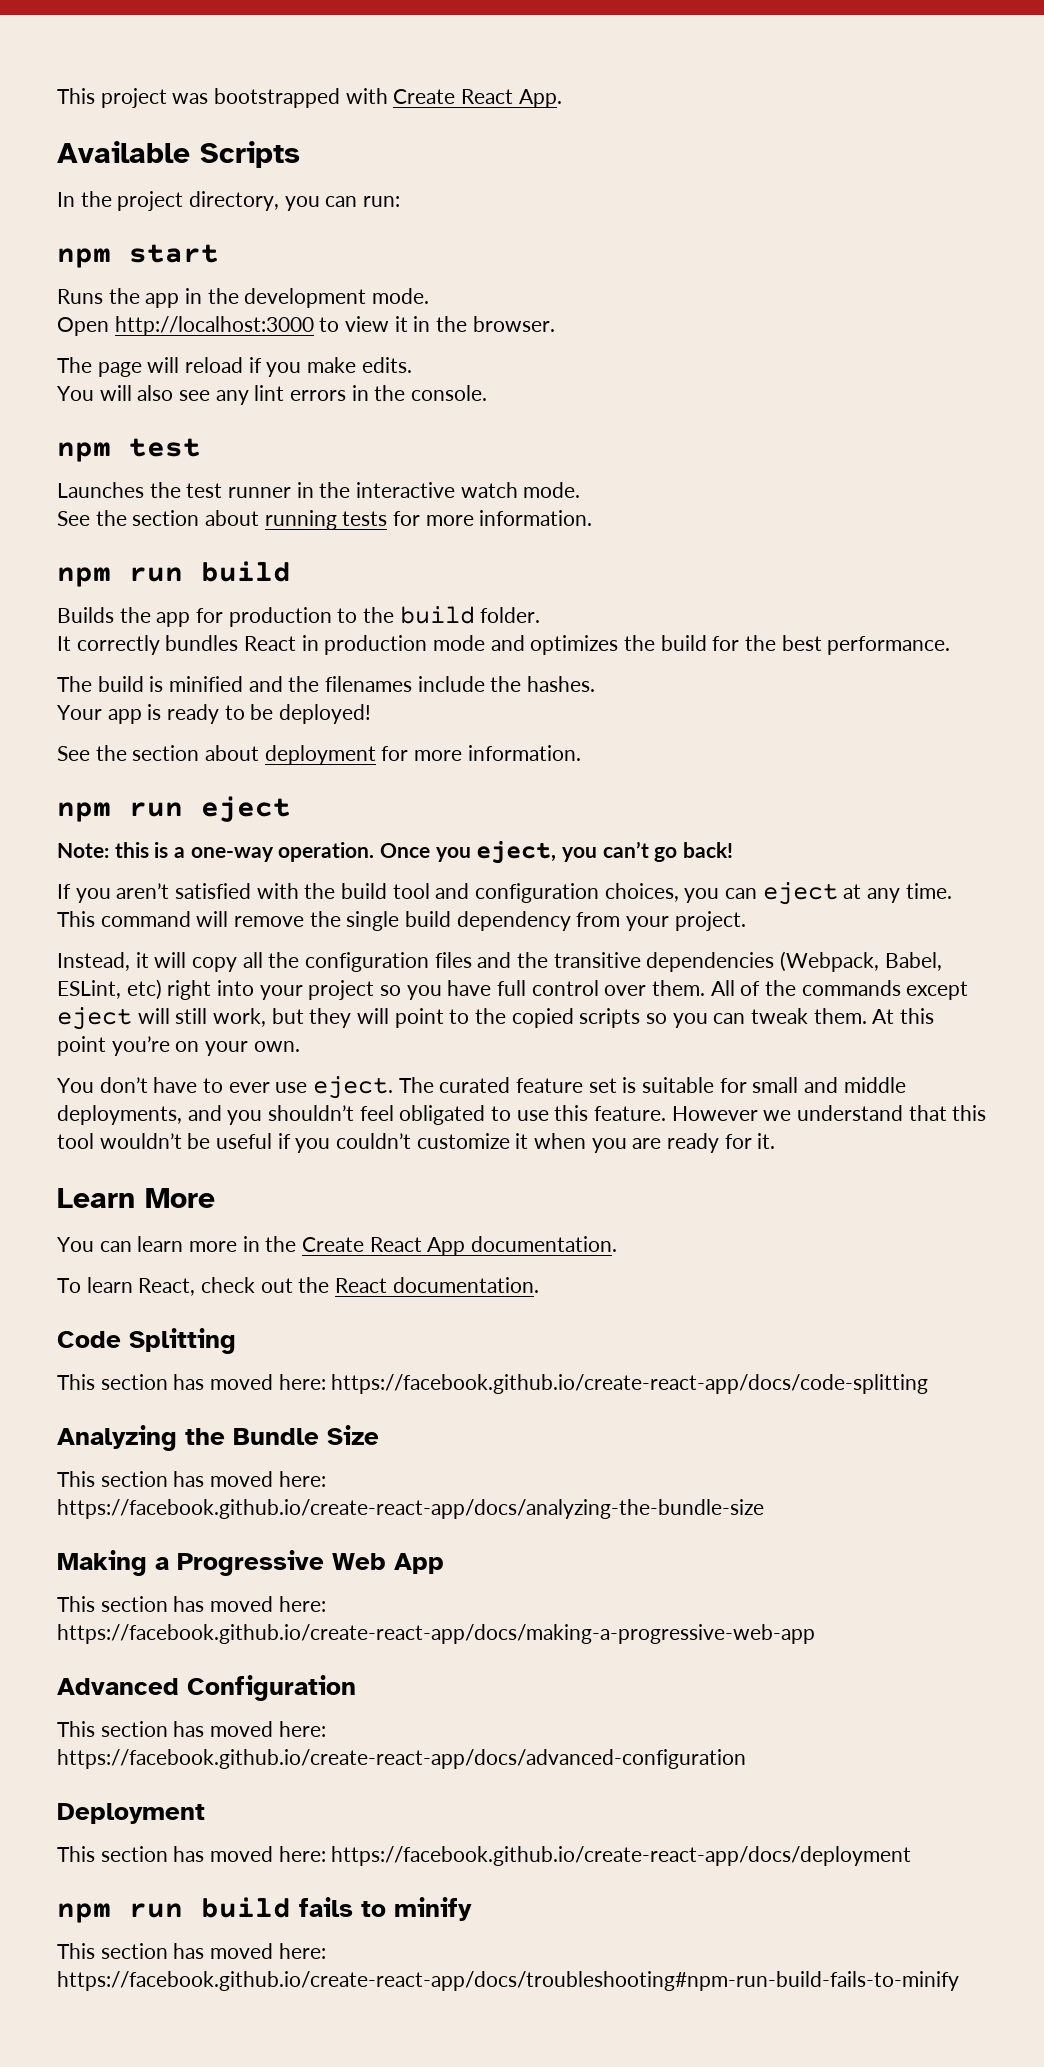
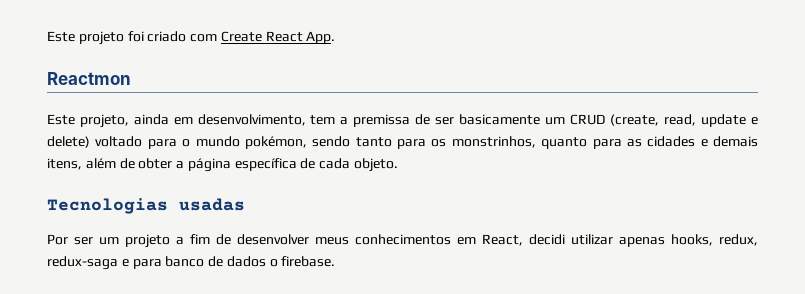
- This project was bootstrapped with Create React App.
- Available Scripts
- In the project directory, you can run:
- npm start
- Runs the app in the development mode.
- Open http://localhost:3000 to view it in the browser.
- The page will reload if you make edits.
- You will also see any lint errors in the console.
- npm test
- Launches the test runner in the interactive watch mode.
- See the section about running tests for more information.
- npm run build
- Builds the app for production to the build folder.
- It correctly bundles React in production mode and optimizes the build for the best performance.
- The build is minified and the filenames include the hashes.
- Your app is ready to be deployed!
- See the section about deployment for more information.
- npm run eject
- Note: this is a one-way operation. Once you eject, you can’t go back!
- If you aren’t satisfied with the build tool and configuration choices, you can eject at any time. This command will remove the single build dependency from your project.
- Instead, it will copy all the configuration files and the transitive dependencies (Webpack, Babel, ESLint, etc) right into your project so you have full control over them. All of the commands except eject will still work, but they will point to the copied scripts so you can tweak them. At this point you’re on your own.
- You don’t have to ever use eject. The curated feature set is suitable for small and middle deployments, and you shouldn’t feel obligated to use this feature. However we understand that this tool wouldn’t be useful if you couldn’t customize it when you are ready for it.
- Learn More
- You can learn more in the Create React App documentation.
- To learn React, check out the React documentation.
- Code Splitting
- This section has moved here: https://facebook.github.io/create-react-app/docs/code-splitting
- Analyzing the Bundle Size
- This section has moved here: https://facebook.github.io/create-react-app/docs/analyzing-the-bundle-size
- Making a Progressive Web App
- This section has moved here: https://facebook.github.io/create-react-app/docs/making-a-progressive-web-app
- Advanced Configuration
- This section has moved here: https://facebook.github.io/create-react-app/docs/advanced-configuration
- Deployment
- This section has moved here: https://facebook.github.io/create-react-app/docs/deployment
- npm run build fails to minify
- This section has moved here: https://facebook.github.io/create-react-app/docs/troubleshooting#npm-run-build-fails-to-minify
+ Este projeto foi criado com Create React App.
+ Reactmon
+ Este projeto, ainda em desenvolvimento, tem a premissa de ser basicamente um CRUD (create, read, update e delete) voltado para o mundo pokémon, sendo tanto para os monstrinhos, quanto para as cidades e demais itens, além de obter a página específica de cada objeto.
+ Tecnologias usadas
+ Por ser um projeto a fim de desenvolver meus conhecimentos em React, decidi utilizar apenas hooks, redux, redux-saga e para banco de dados o firebase.

